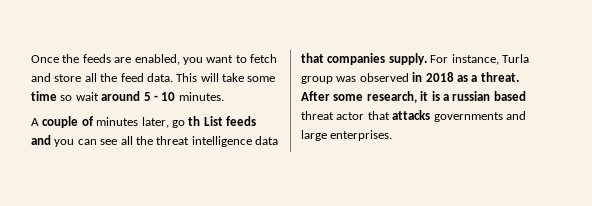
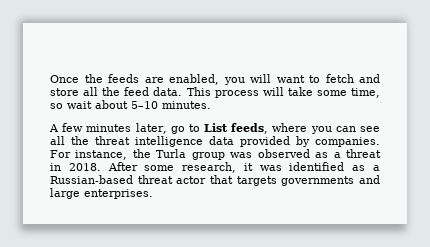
- Once the feeds are enabled, you want to fetch and store all the feed data.
+ Once the feeds are enabled, you will want to fetch and store all the feed data.
- This will take some time so wait around 5 - 10 minutes.
+ This process will take some time, so wait about 5–10 minutes.
- A couple of minutes later, go th List feeds and you can see all the threat intelligence data that companies supply.
+ A few minutes later, go to List feeds, where you can see all the threat intelligence data provided by companies.
- For instance, Turla group was observed in 2018 as a threat. After some research, it is a russian based threat actor that attacks governments and large enterprises.
+ For instance, the Turla group was observed as a threat in 2018. After some research, it was identified as a Russian-based threat actor that targets governments and large enterprises.

